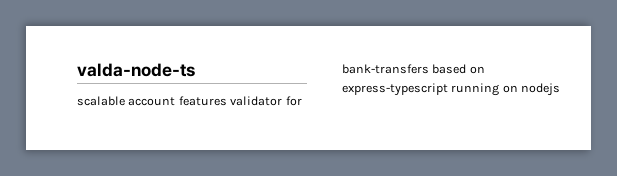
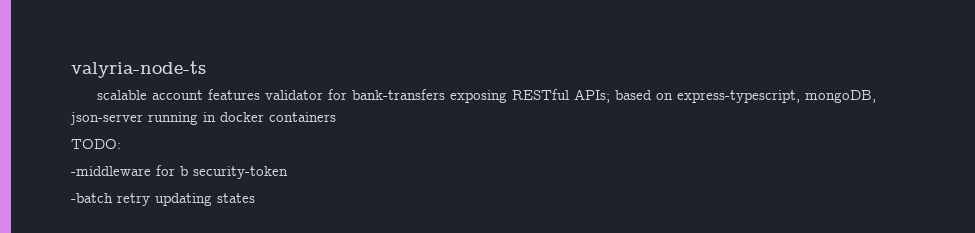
- valda-node-ts
+ valyria-node-ts
- scalable account features validator for bank-transfers based on express-typescript running on nodejs
+ scalable account features validator for bank-transfers exposing RESTful APIs; based on express-typescript, mongoDB, json-server running in docker containers
+ TODO:
+ -middleware for b security-token
+ -batch retry updating states

